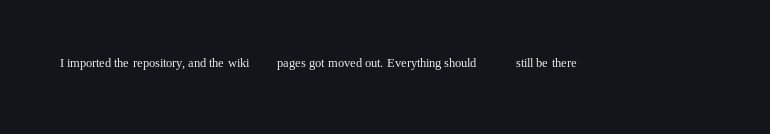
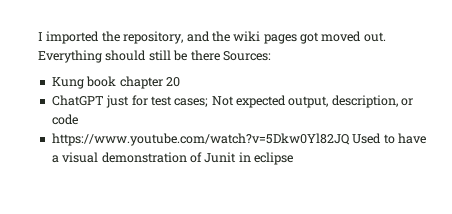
- Everything should still be there
+ Everything should still be there Sources:
+ Kung book chapter 20
+ ChatGPT just for test cases; Not expected output, description, or code
+ https://www.youtube.com/watch?v=5Dkw0Yl82JQ Used to have a visual demonstration of Junit in eclipse

